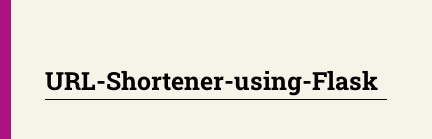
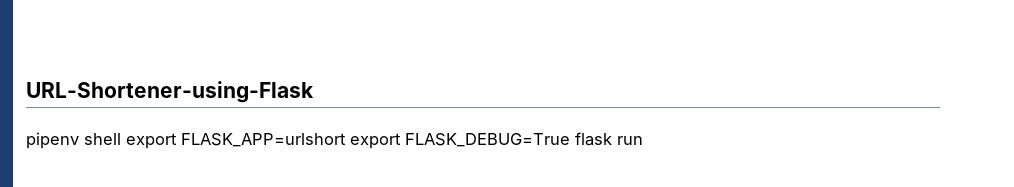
+ pipenv shell export FLASK_APP=urlshort export FLASK_DEBUG=True flask run

